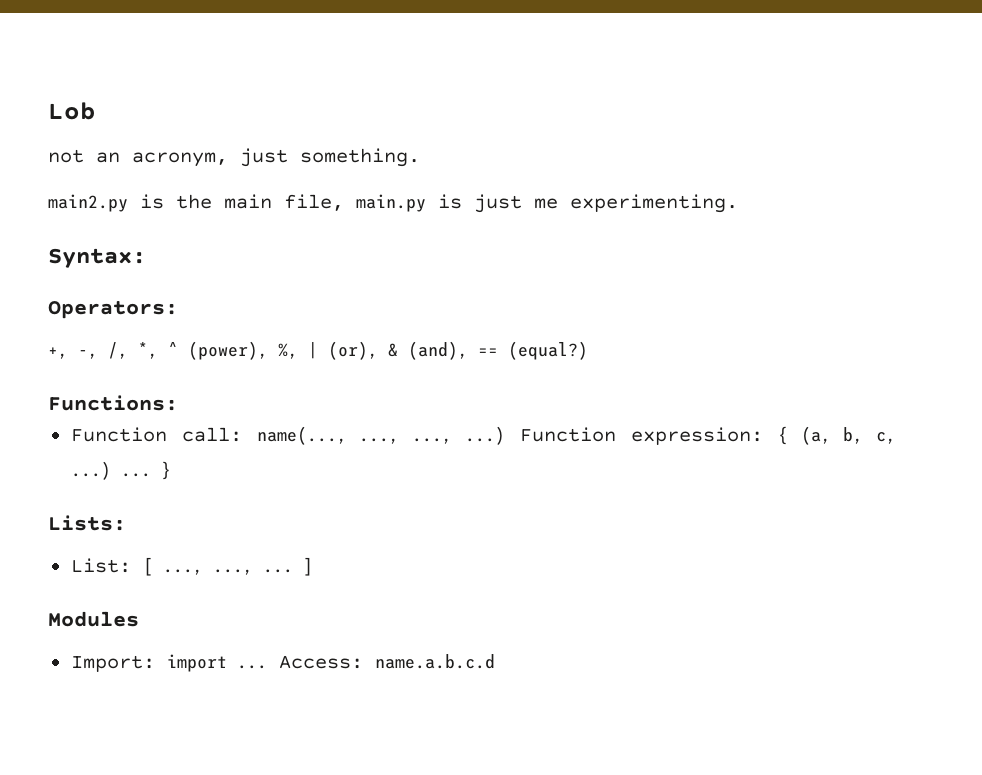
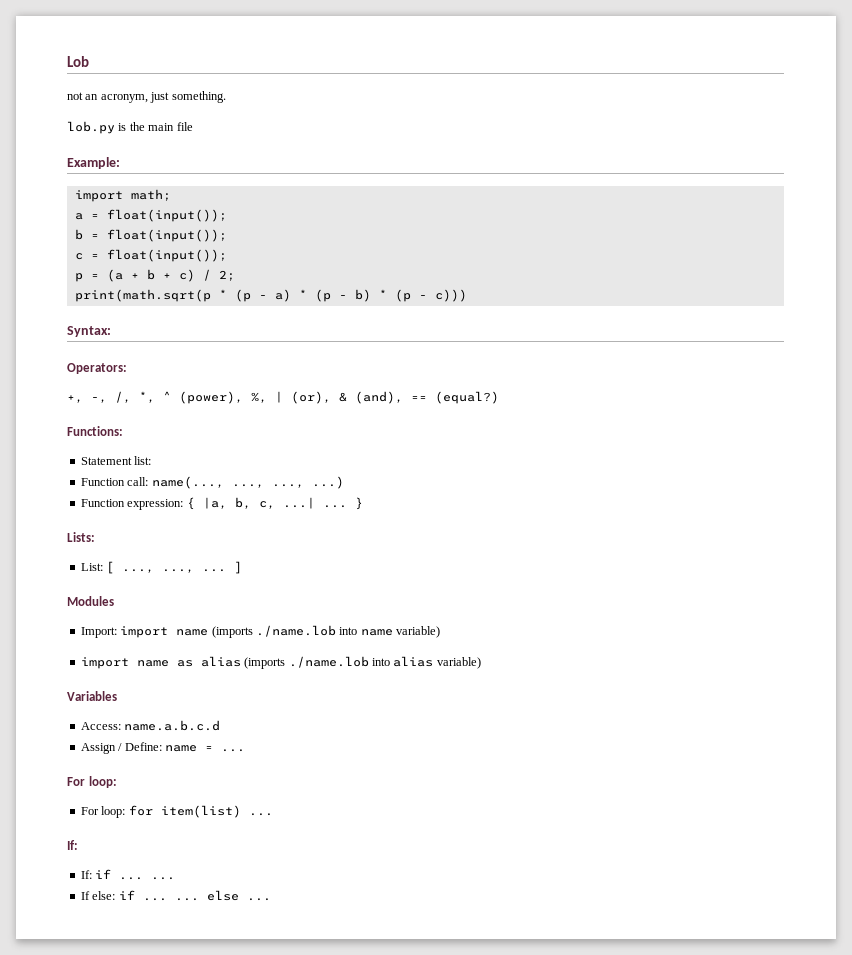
- main2.py is the main file, main.py is just me experimenting.
+ lob.py is the main file
+ Example:
+ import math;
+ a = float(input());
+ b = float(input());
+ c = float(input());
+ p = (a + b + c) / 2;
+ print(math.sqrt(p * (p - a) * (p - b) * (p - c)))
+ Statement list:
- Function call: name(..., ..., ..., ...) Function expression: { (a, b, c, ...) ...
+ Function call: name(..., ..., ..., ...)
+ Function expression: { |a, b, c, ...| ...
- Import: import ... Access: name.a.b.c.d
+ Import: import name (imports ./name.lob into name variable)
+ import name as alias (imports ./name.lob into alias variable)
+ Variables
+ Access: name.a.b.c.d
+ Assign / Define: name = ...
+ For loop:
+ For loop: for item(list) ...
+ If:
+ If: if ... ...
+ If else: if ... ... else ...

